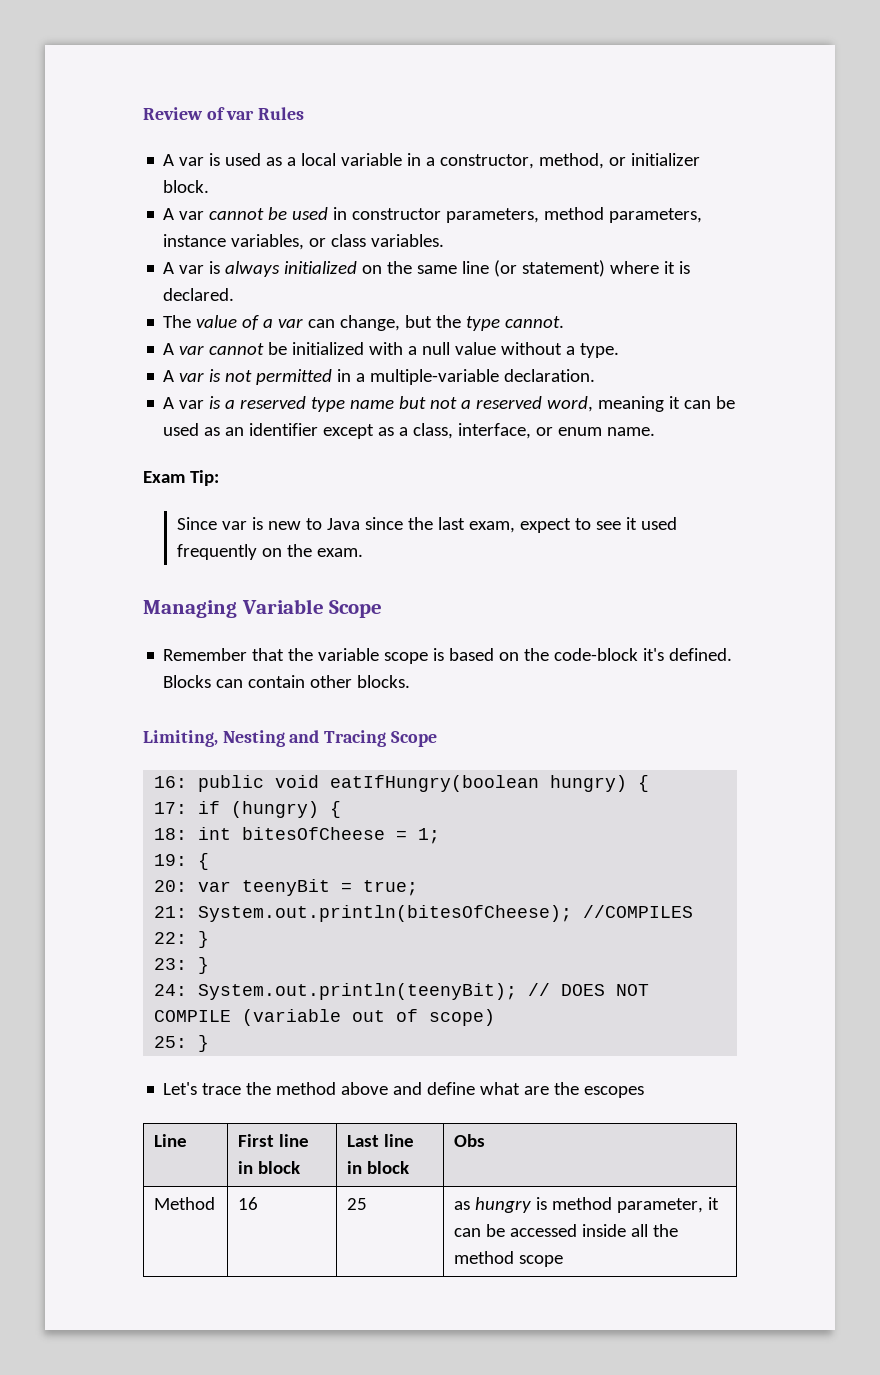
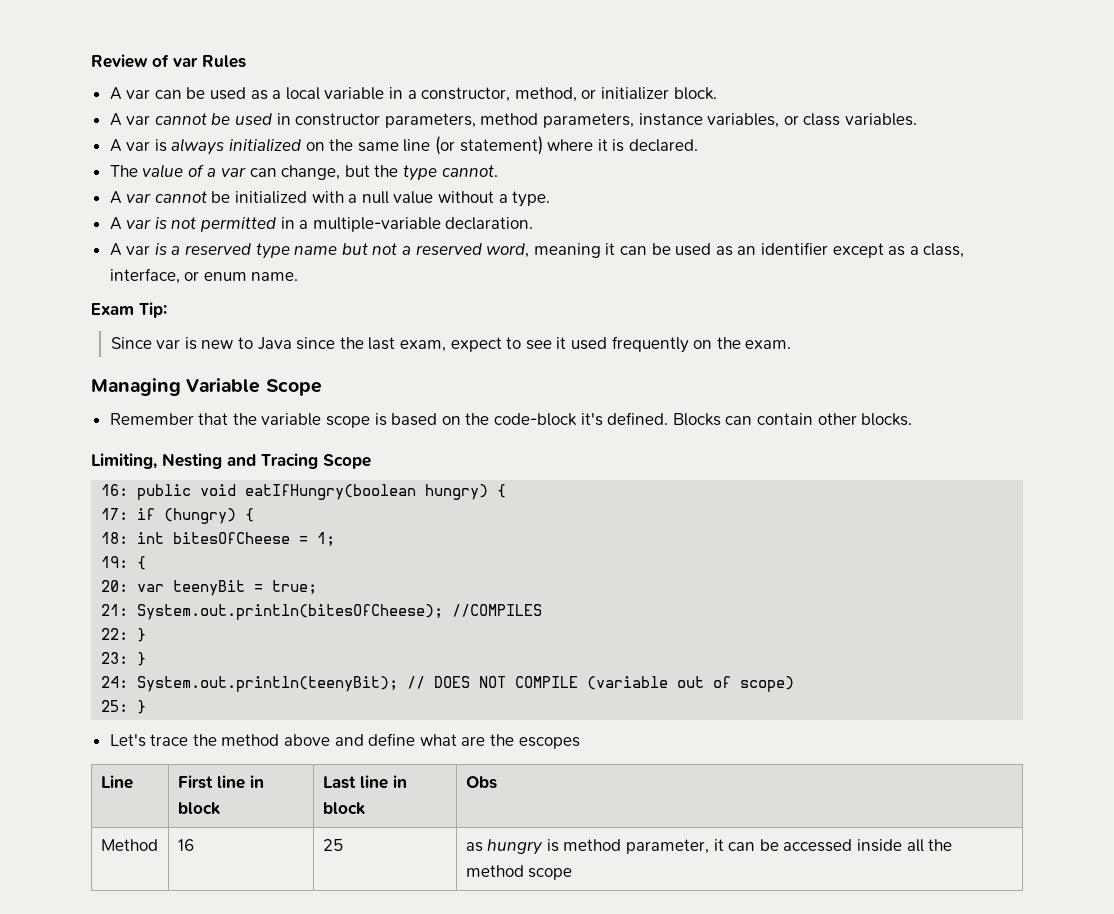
- A var is used as a local variable in a constructor, method, or initializer block.
+ A var can be used as a local variable in a constructor, method, or initializer block.

